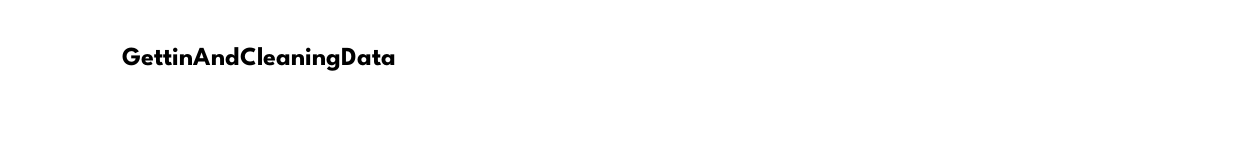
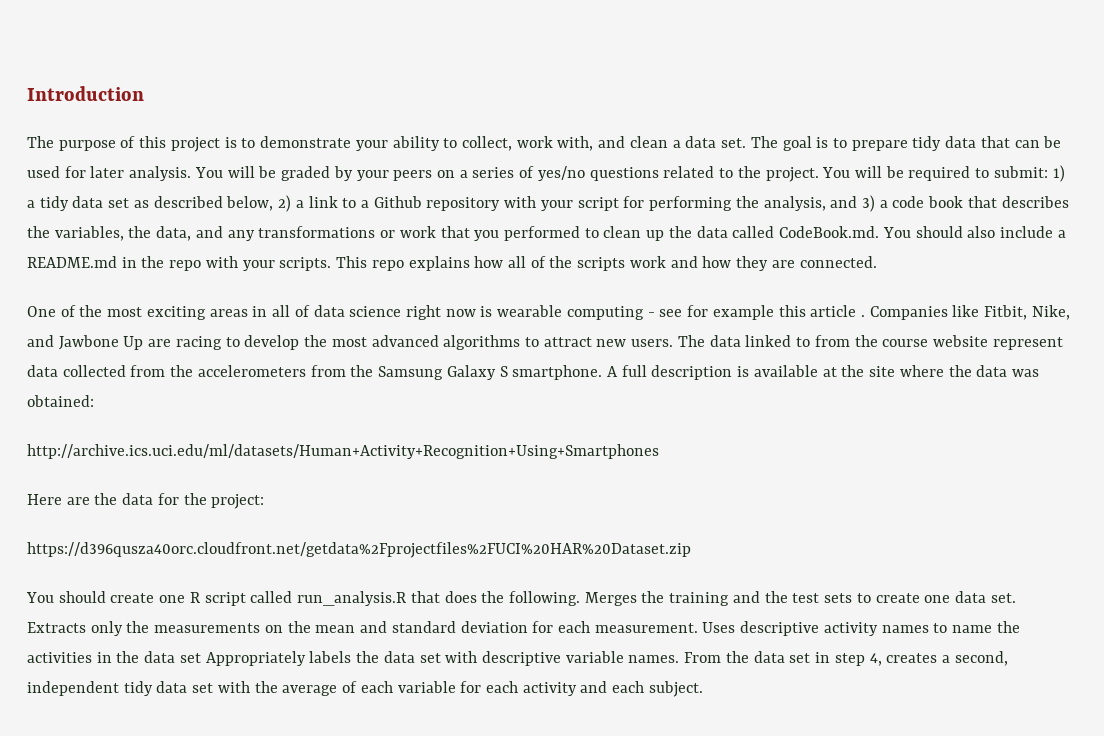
- GettinAndCleaningData
+ Introduction
+ The purpose of this project is to demonstrate your ability to collect, work with, and clean a data set. The goal is to prepare tidy data that can be used for later analysis. You will be graded by your peers on a series of yes/no questions related to the project. You will be required to submit: 1) a tidy data set as described below, 2) a link to a Github repository with your script for performing the analysis, and 3) a code book that describes the variables, the data, and any transformations or work that you performed to clean up the data called CodeBook.md. You should also include a README.md in the repo with your scripts. This repo explains how all of the scripts work and how they are connected.
+ One of the most exciting areas in all of data science right now is wearable computing - see for example this article . Companies like Fitbit, Nike, and Jawbone Up are racing to develop the most advanced algorithms to attract new users. The data linked to from the course website represent data collected from the accelerometers from the Samsung Galaxy S smartphone. A full description is available at the site where the data was obtained:
+ http://archive.ics.uci.edu/ml/datasets/Human+Activity+Recognition+Using+Smartphones
+ Here are the data for the project:
+ https://d396qusza40orc.cloudfront.net/getdata%2Fprojectfiles%2FUCI%20HAR%20Dataset.zip
+ You should create one R script called run_analysis.R that does the following. Merges the training and the test sets to create one data set. Extracts only the measurements on the mean and standard deviation for each measurement. Uses descriptive activity names to name the activities in the data set Appropriately labels the data set with descriptive variable names. From the data set in step 4, creates a second, independent tidy data set with the average of each variable for each activity and each subject.

